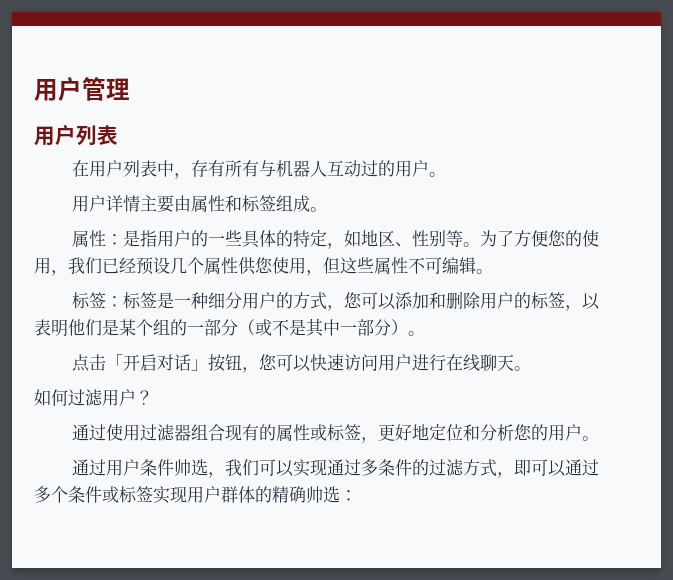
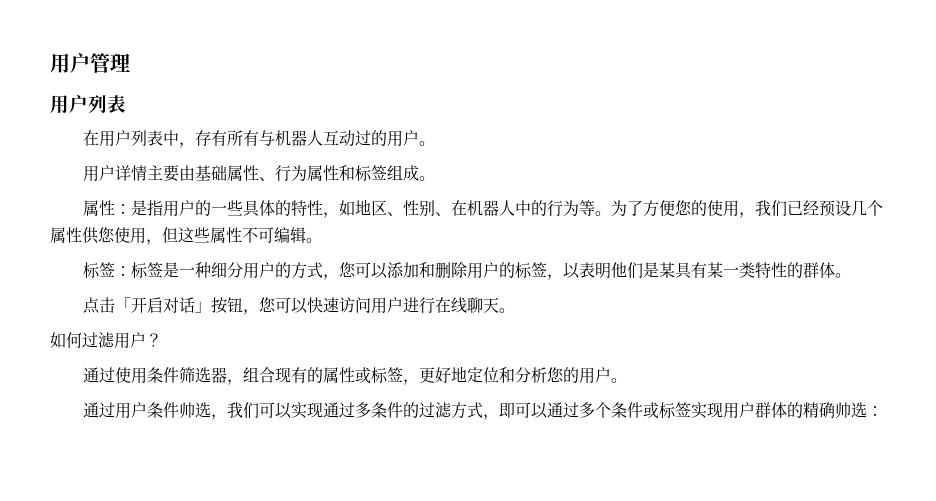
- 用户详情主要由属性和标签组成。
+ 用户详情主要由基础属性、行为属性和标签组成。
- 属性：是指用户的一些具体的特定，如地区、性别等。
+ 属性：是指用户的一些具体的特性，如地区、性别、在机器人中的行为等。
- 标签：标签是一种细分用户的方式，您可以添加和删除用户的标签，以表明他们是某个组的一部分（或不是其中一部分）。
+ 标签：标签是一种细分用户的方式，您可以添加和删除用户的标签，以表明他们是某具有某一类特性的群体。
- 通过使用过滤器组合现有的属性或标签，更好地定位和分析您的用户。
+ 通过使用条件筛选器，组合现有的属性或标签，更好地定位和分析您的用户。

